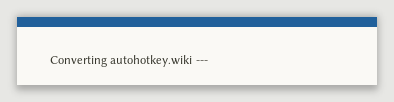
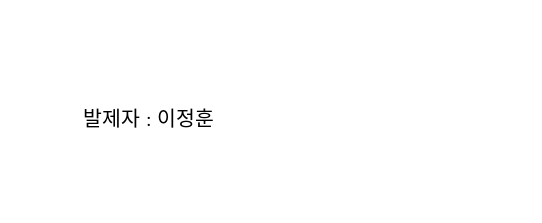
- Converting autohotkey.wiki ---
+ 발제자 : 이정훈

